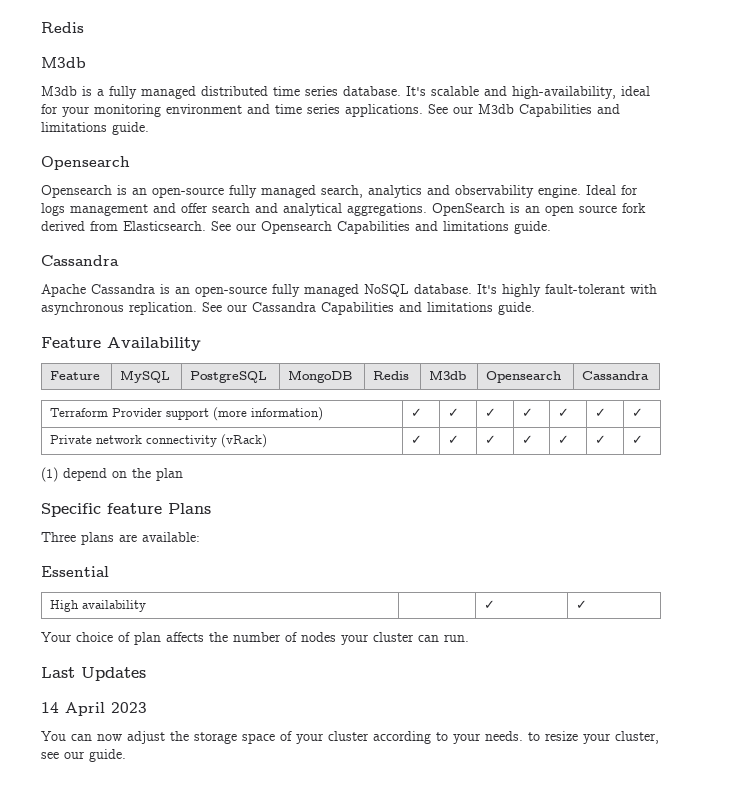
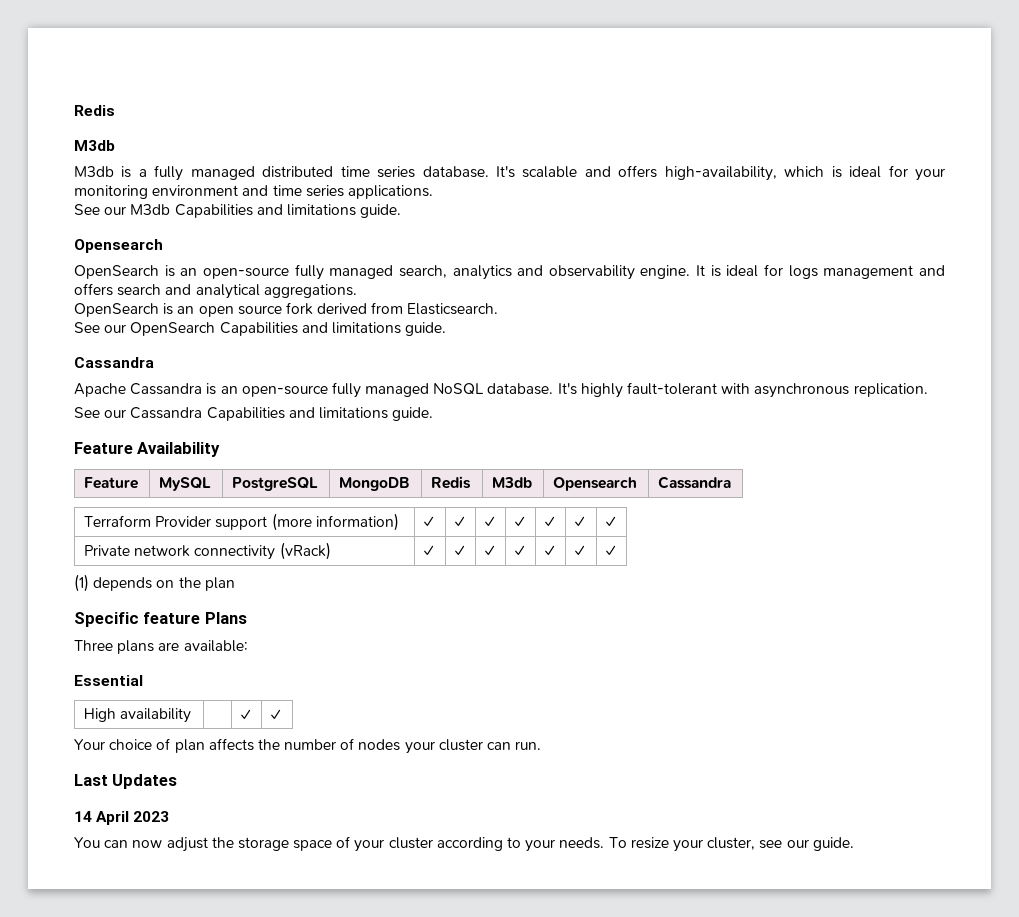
- It's scalable and high-availability, ideal for your monitoring environment and time series applications. See our M3db Capabilities and limitations guide.
+ It's scalable and offers high-availability, which is ideal for your monitoring environment and time series applications.
+ See our M3db Capabilities and limitations guide.
- Opensearch is an open-source fully managed search, analytics and observability engine.
+ OpenSearch is an open-source fully managed search, analytics and observability engine.
- Ideal for logs management and offer search and analytical aggregations. OpenSearch is an open source fork derived from Elasticsearch. See our Opensearch Capabilities and limitations guide.
+ It is ideal for logs management and offers search and analytical aggregations.
+ OpenSearch is an open source fork derived from Elasticsearch.
+ See our OpenSearch Capabilities and limitations guide.
- It's highly fault-tolerant with asynchronous replication. See our Cassandra Capabilities and limitations guide.
+ It's highly fault-tolerant with asynchronous replication.
+ See our Cassandra Capabilities and limitations guide.
- (1) depend on the plan
+ (1) depends on the plan
- You can now adjust the storage space of your cluster according to your needs. to resize your cluster, see our guide.
+ You can now adjust the storage space of your cluster according to your needs. To resize your cluster, see our guide.

